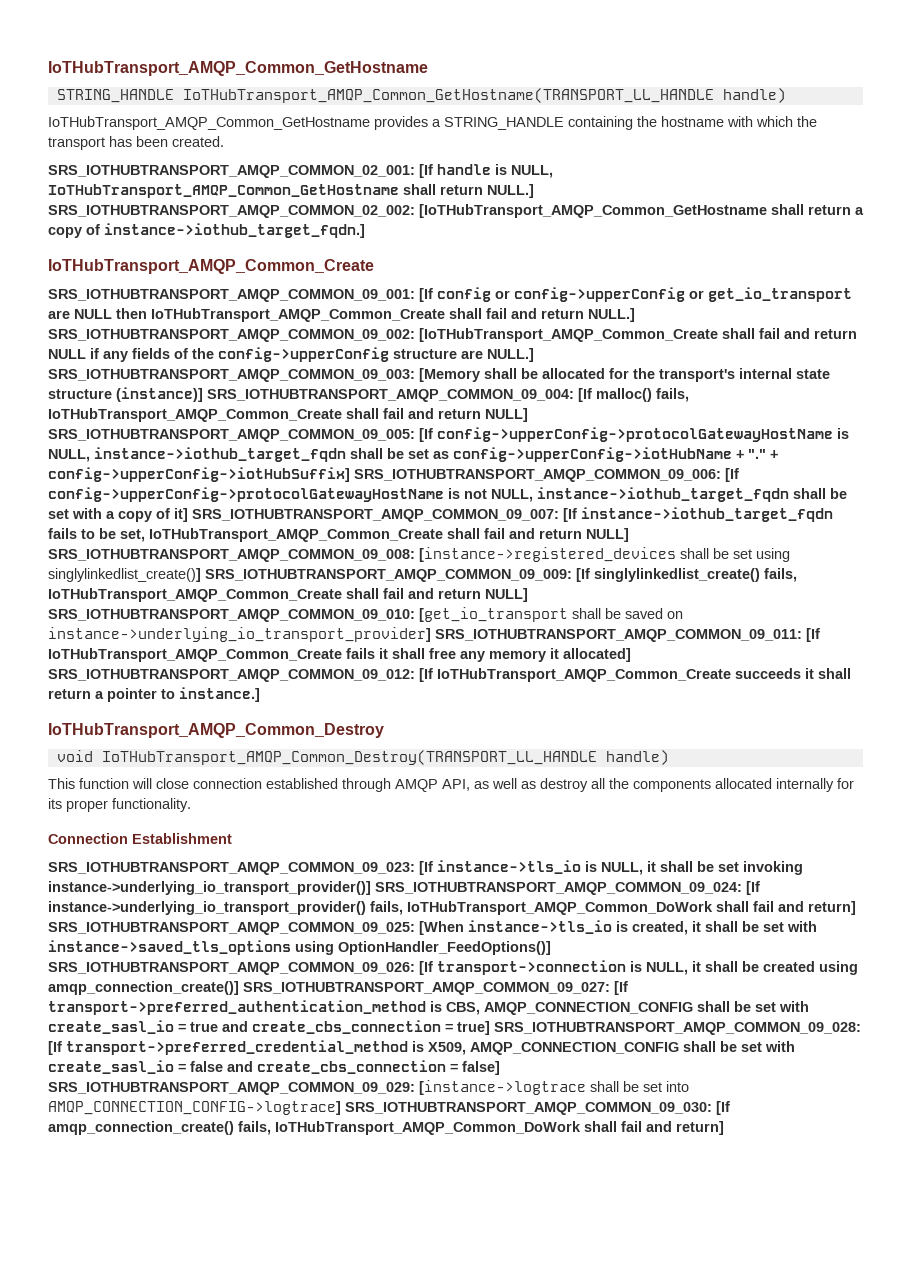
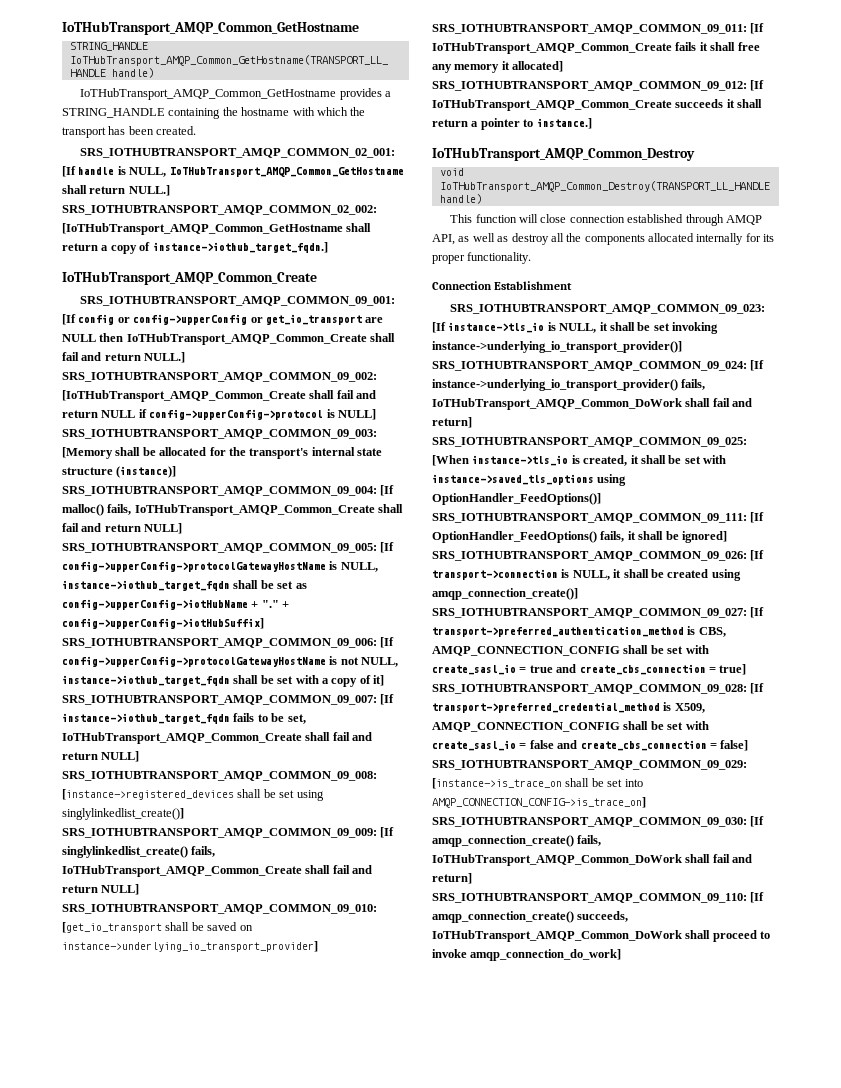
- SRS_IOTHUBTRANSPORT_AMQP_COMMON_09_002: [IoTHubTransport_AMQP_Common_Create shall fail and return NULL if any fields of the config->upperConfig structure are NULL.] SRS_IOTHUBTRANSPORT_AMQP_COMMON_09_003: [Memory shall be allocated for the transport's internal state structure (instance)] SRS_IOTHUBTRANSPORT_AMQP_COMMON_09_004: [If malloc() fails, IoTHubTransport_AMQP_Common_Create shall fail and return NULL] SRS_IOTHUBTRANSPORT_AMQP_COMMON_09_005: [If config->upperConfig->protocolGatewayHostName is NULL, instance->iothub_target_fqdn shall be set as config->upperConfig->iotHubName + "."
+ SRS_IOTHUBTRANSPORT_AMQP_COMMON_09_002: [IoTHubTransport_AMQP_Common_Create shall fail and return NULL if config->upperConfig->protocol is NULL] SRS_IOTHUBTRANSPORT_AMQP_COMMON_09_003: [Memory shall be allocated for the transport's internal state structure (instance)] SRS_IOTHUBTRANSPORT_AMQP_COMMON_09_004: [If malloc() fails, IoTHubTransport_AMQP_Common_Create shall fail and return NULL] SRS_IOTHUBTRANSPORT_AMQP_COMMON_09_005: [If config->upperConfig->protocolGatewayHostName is NULL, instance->iothub_target_fqdn shall be set as config->upperConfig->iotHubName + "."
- [When instance->tls_io is created, it shall be set with instance->saved_tls_options using OptionHandler_FeedOptions()] SRS_IOTHUBTRANSPORT_AMQP_COMMON_09_026:
+ [When instance->tls_io is created, it shall be set with instance->saved_tls_options using OptionHandler_FeedOptions()] SRS_IOTHUBTRANSPORT_AMQP_COMMON_09_111: [If OptionHandler_FeedOptions() fails, it shall be ignored] SRS_IOTHUBTRANSPORT_AMQP_COMMON_09_026:
- [instance->logtrace shall be set into AMQP_CONNECTION_CONFIG->logtrace] SRS_IOTHUBTRANSPORT_AMQP_COMMON_09_030:
+ [instance->is_trace_on shall be set into AMQP_CONNECTION_CONFIG->is_trace_on] SRS_IOTHUBTRANSPORT_AMQP_COMMON_09_030:
- [If amqp_connection_create() fails, IoTHubTransport_AMQP_Common_DoWork shall fail and return]
+ [If amqp_connection_create() fails, IoTHubTransport_AMQP_Common_DoWork shall fail and return] SRS_IOTHUBTRANSPORT_AMQP_COMMON_09_110: [If amqp_connection_create() succeeds, IoTHubTransport_AMQP_Common_DoWork shall proceed to invoke amqp_connection_do_work]

